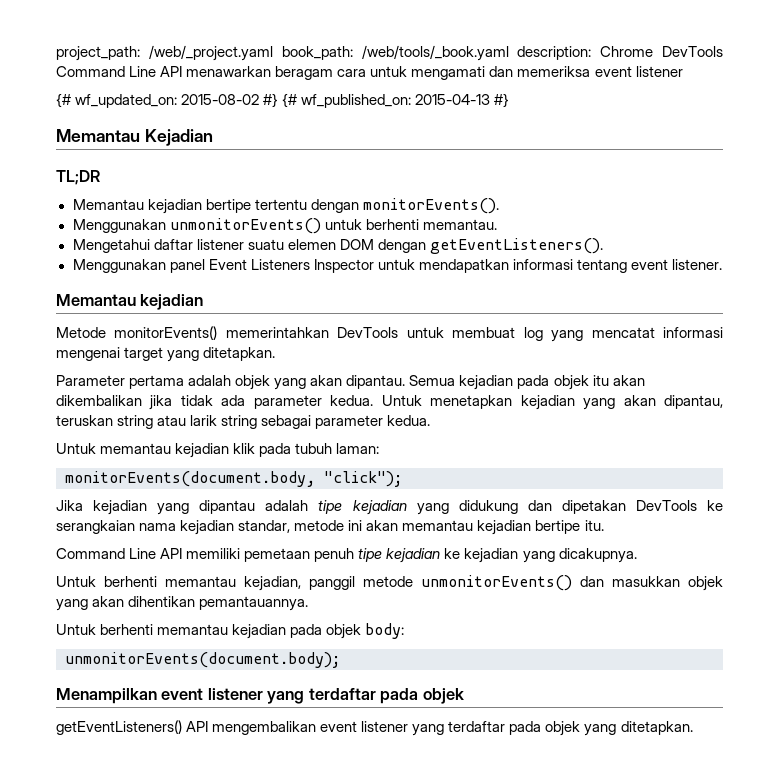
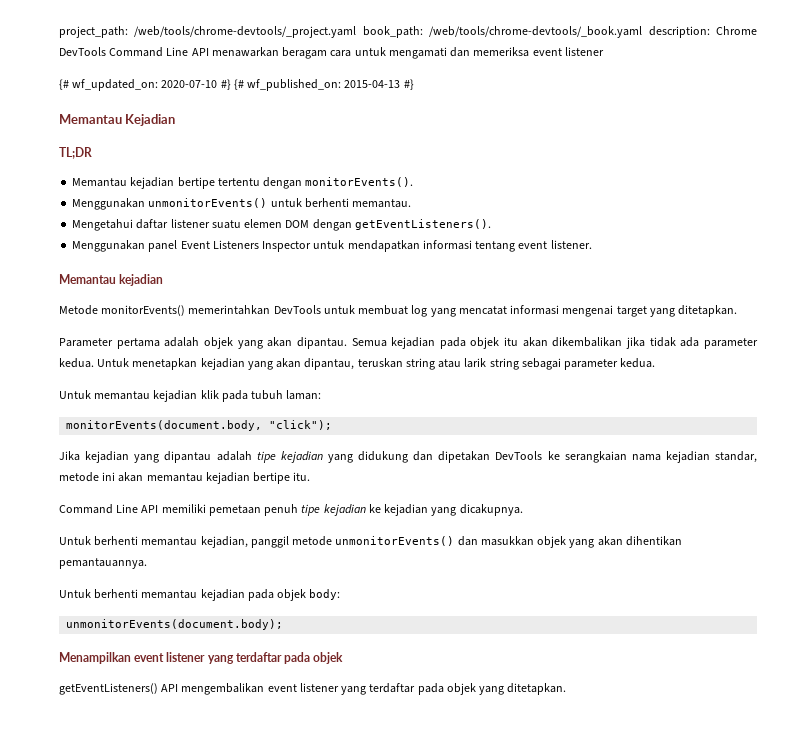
- project_path: /web/_project.yaml book_path: /web/tools/_book.yaml description: Chrome DevTools Command Line API menawarkan beragam cara untuk mengamati dan memeriksa event listener
+ project_path: /web/tools/chrome-devtools/_project.yaml book_path: /web/tools/chrome-devtools/_book.yaml description: Chrome DevTools Command Line API menawarkan beragam cara untuk mengamati dan memeriksa event listener
- {# wf_updated_on: 2015-08-02 #} {# wf_published_on: 2015-04-13 #}
+ {# wf_updated_on: 2020-07-10 #} {# wf_published_on: 2015-04-13 #}

